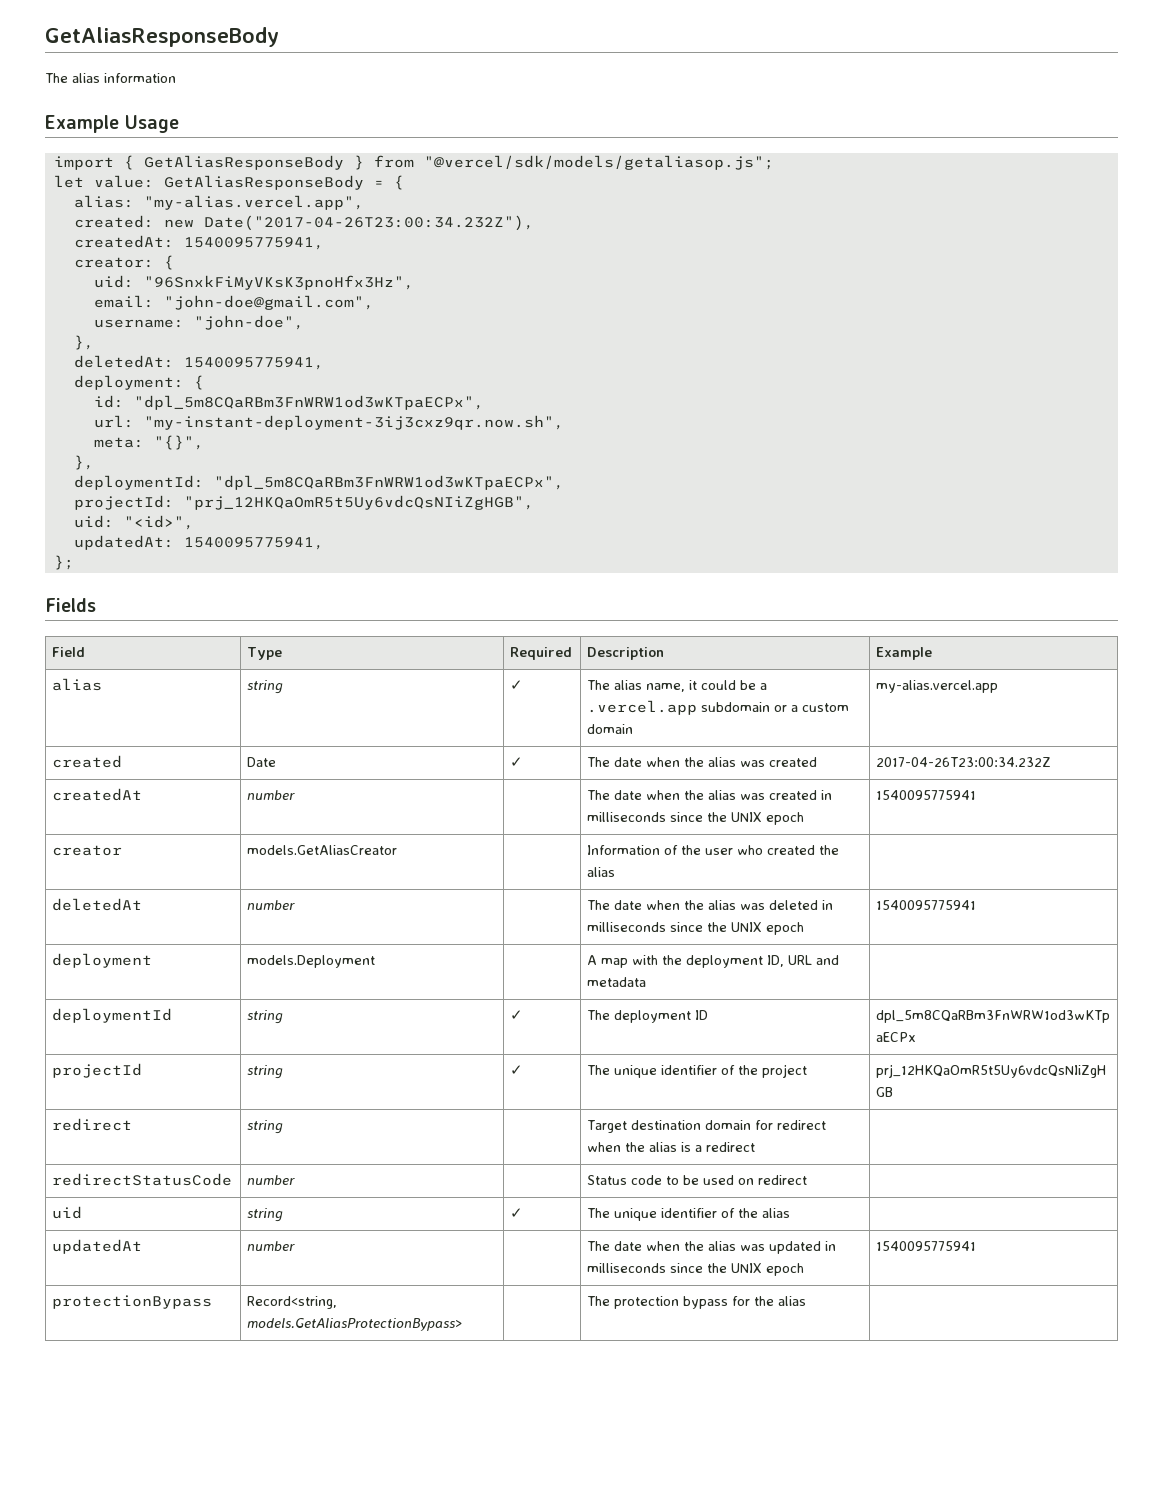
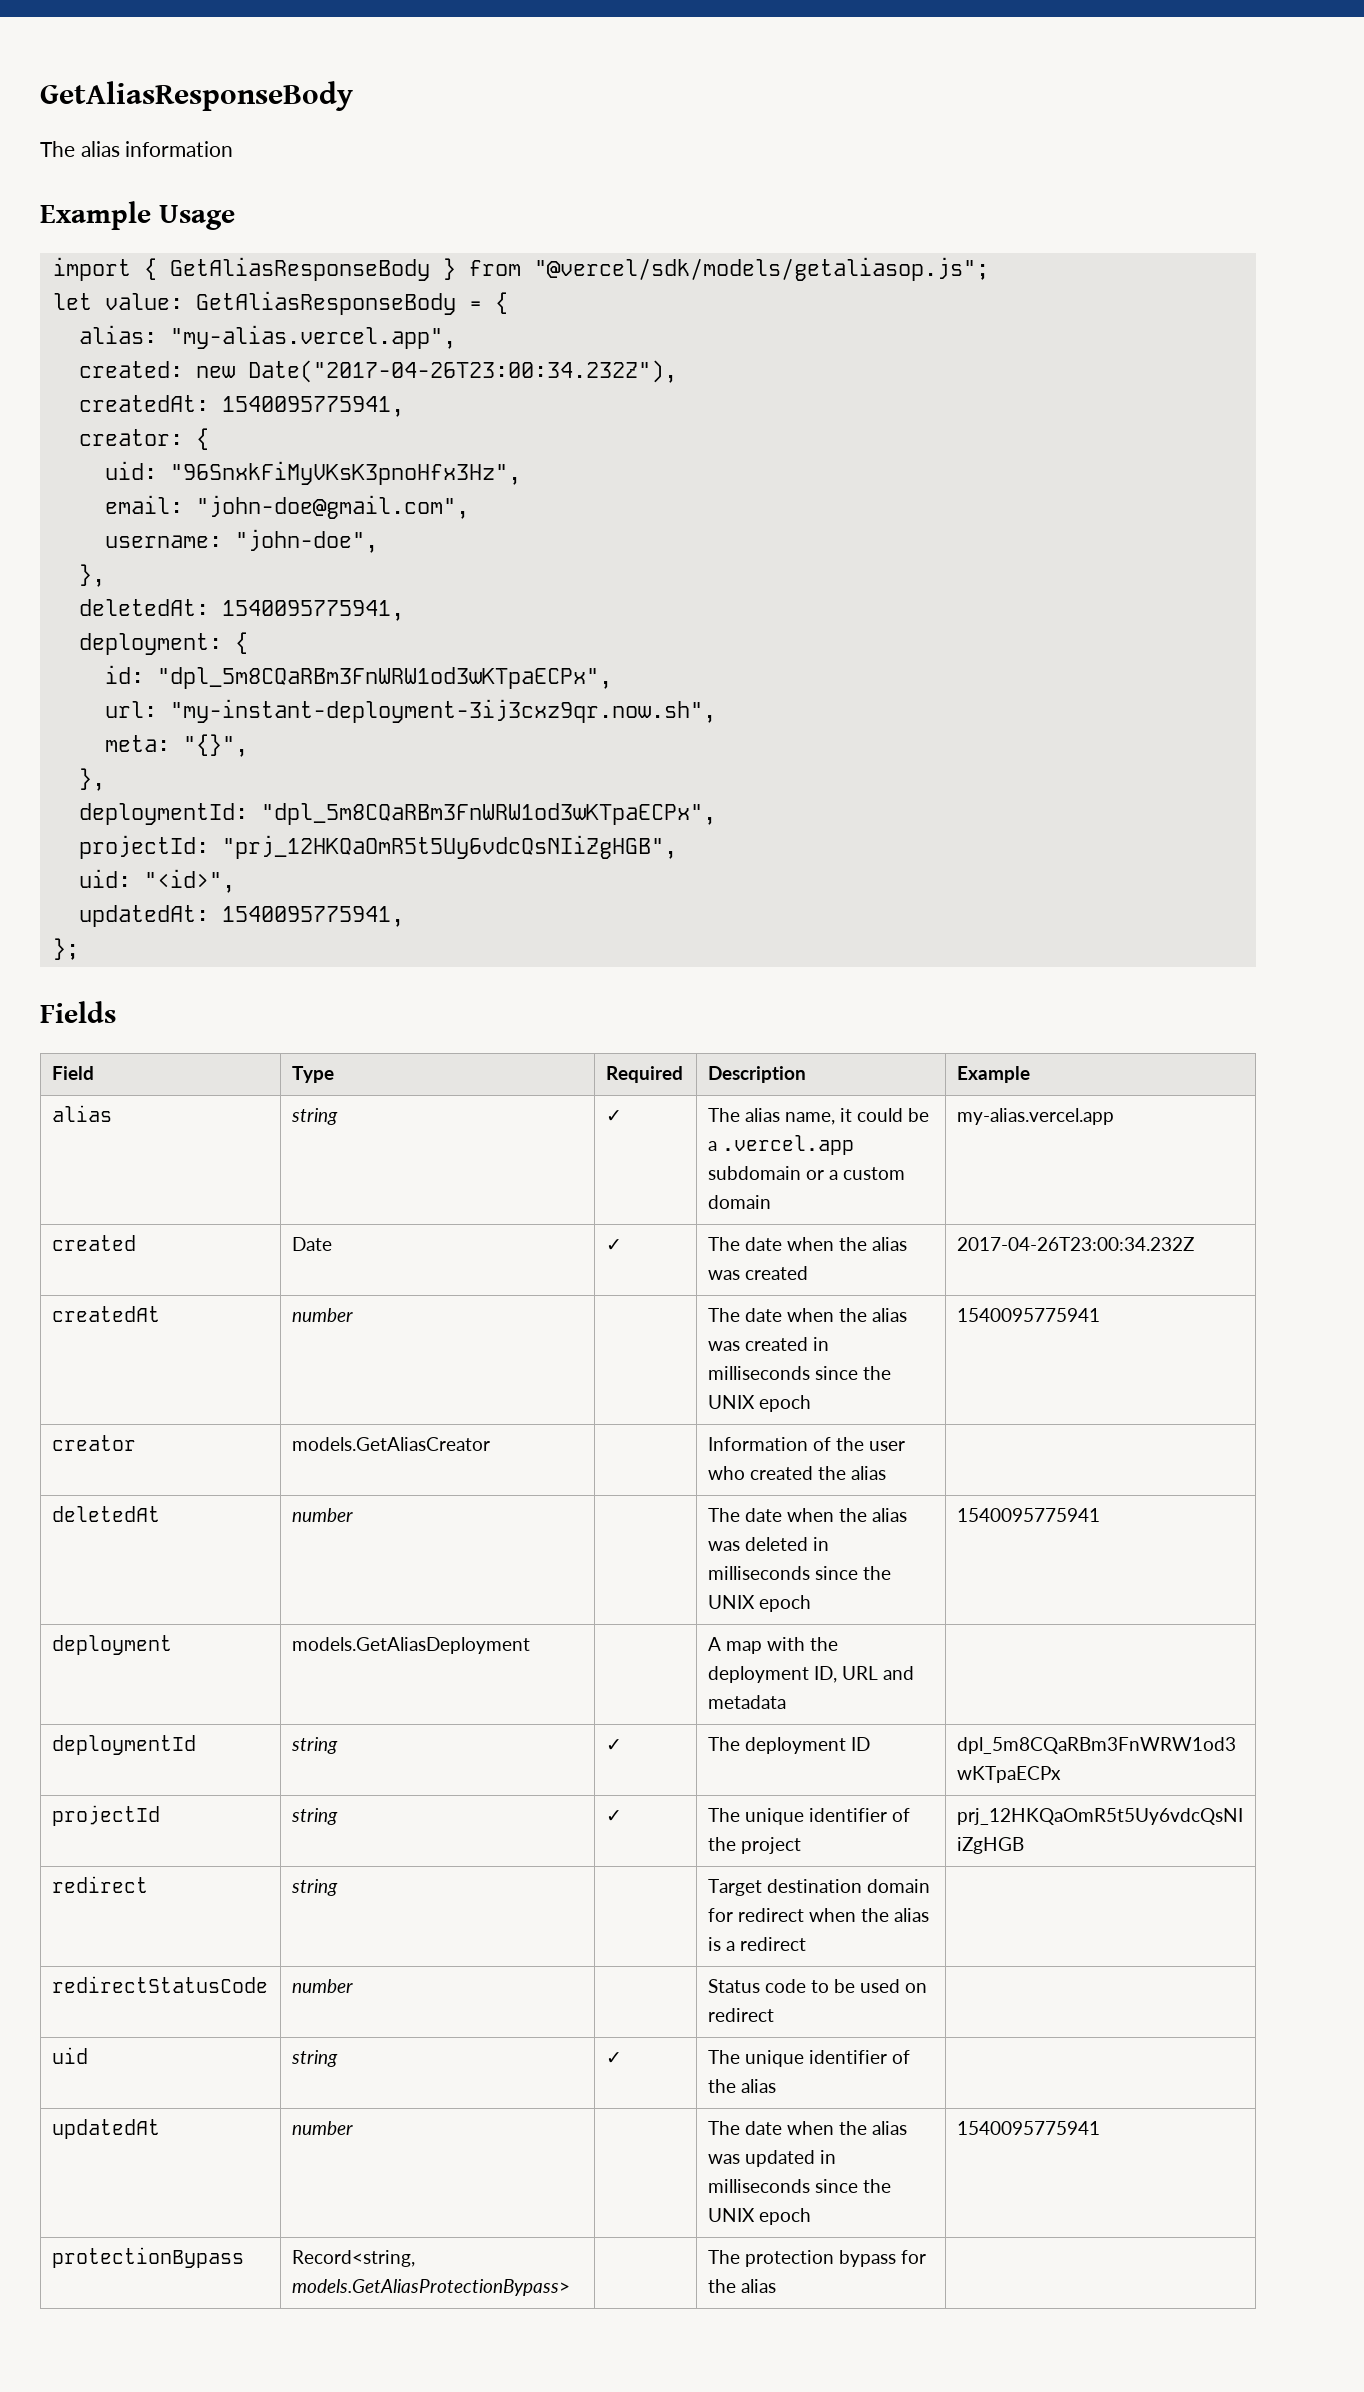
- deployment | models.Deployment | | A map with the deployment ID, URL and metadata |
+ deployment | models.GetAliasDeployment | | A map with the deployment ID, URL and metadata |

